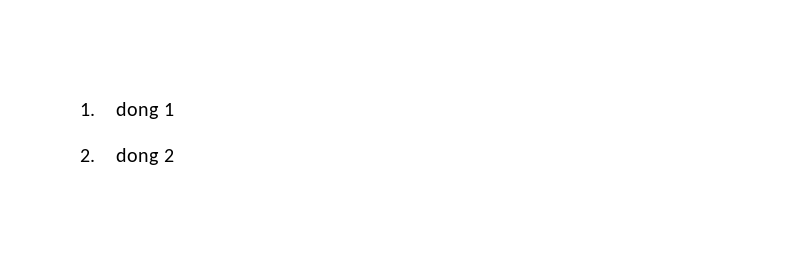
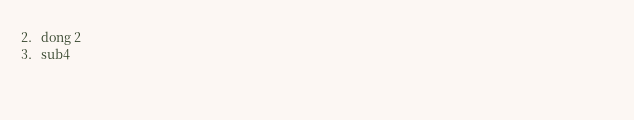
- 1. dong 1
+ 3. sub4

